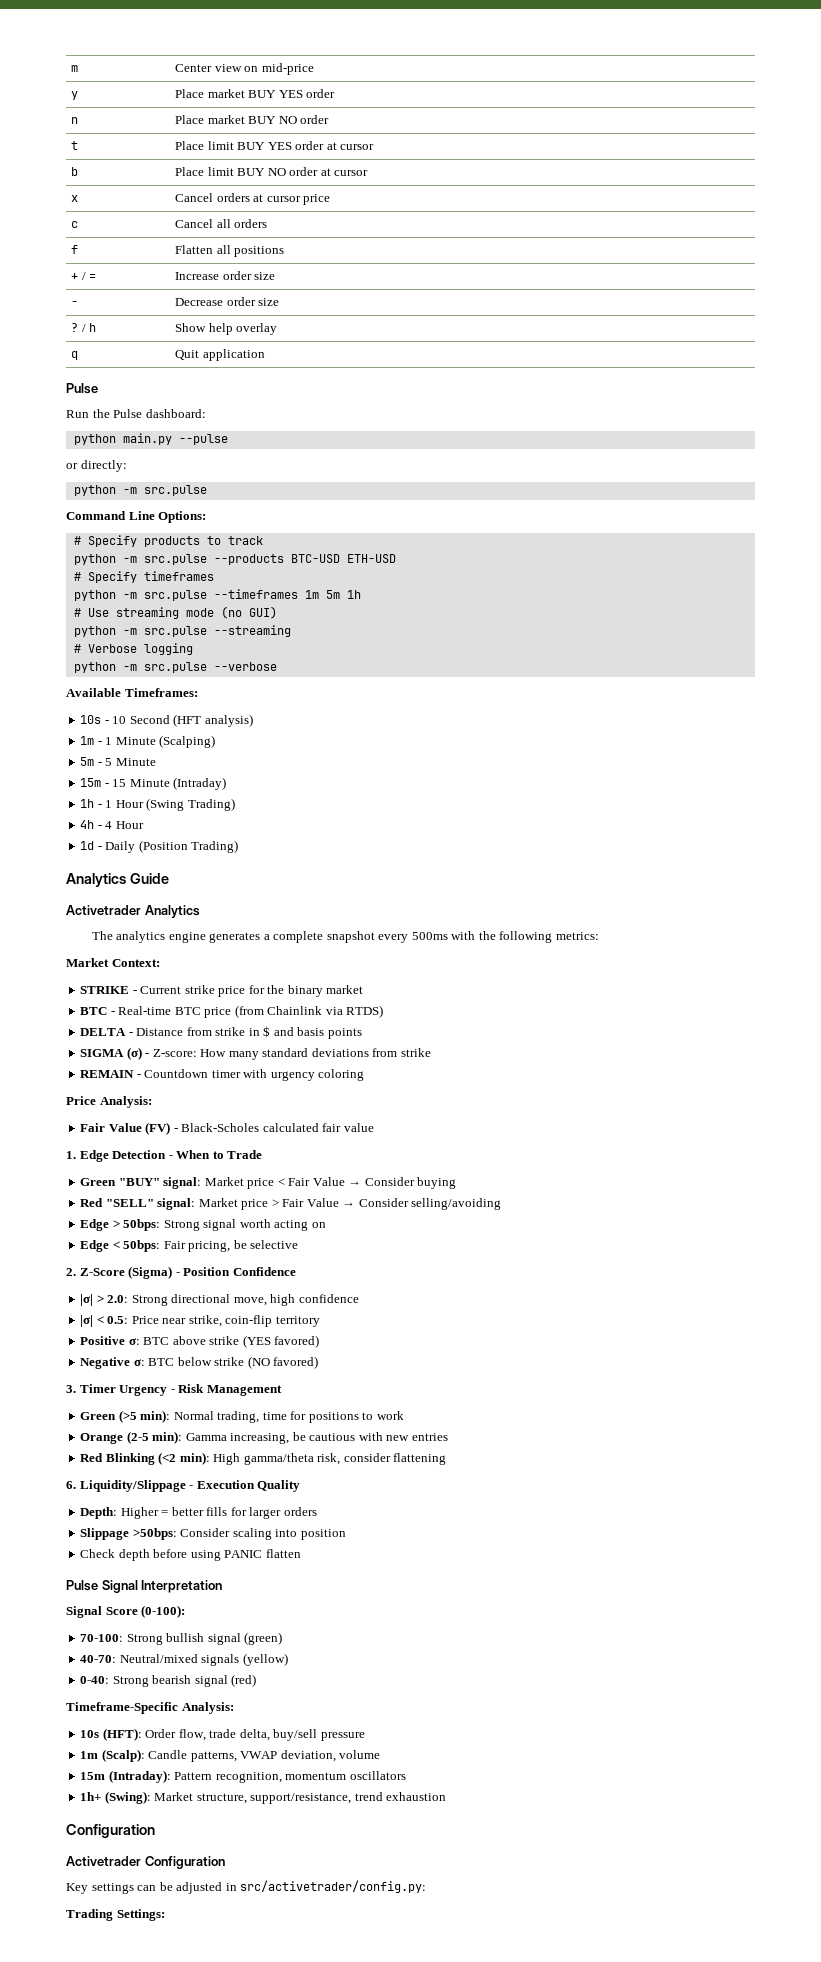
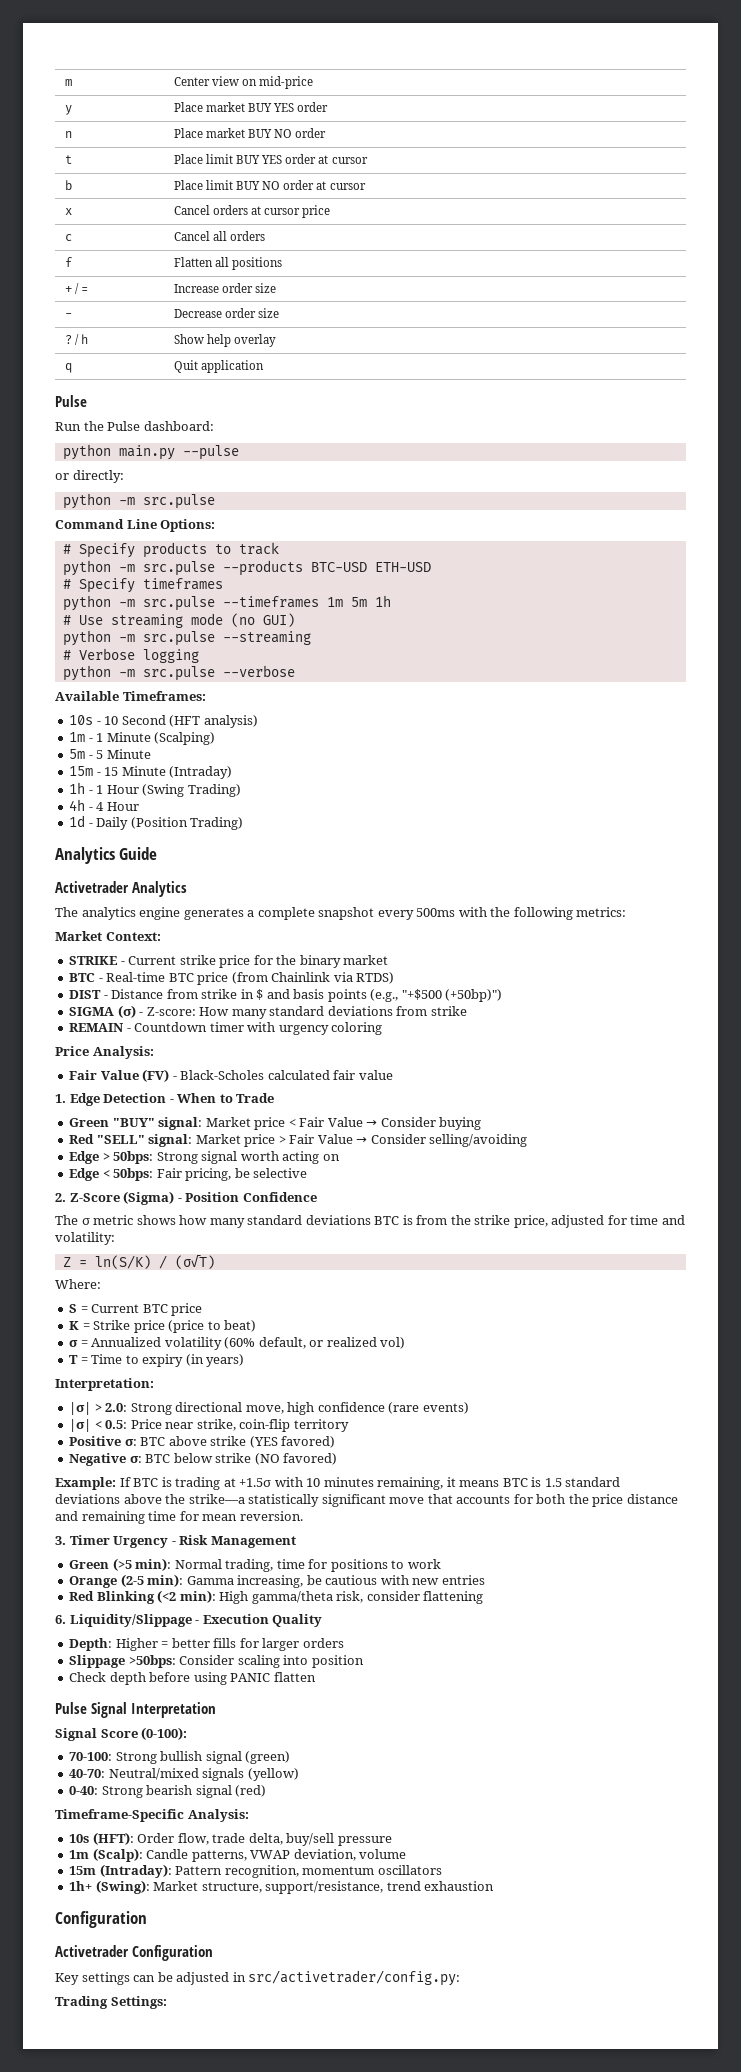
- DELTA - Distance from strike in $ and basis points
+ DIST - Distance from strike in $ and basis points (e.g., "+$500 (+50bp)")
+ The σ metric shows how many standard deviations BTC is from the strike price, adjusted for time and volatility:
+ Z = ln(S/K) / (σ√T)
+ Where:
+ S = Current BTC price
+ K = Strike price (price to beat)
+ σ = Annualized volatility (60% default, or realized vol)
+ T = Time to expiry (in years)
+ Interpretation:
- |σ| > 2.0: Strong directional move, high confidence
+ |σ| > 2.0: Strong directional move, high confidence (rare events)
+ Example: If BTC is trading at +1.5σ with 10 minutes remaining, it means BTC is 1.5 standard deviations above the strike—a statistically significant move that accounts for both the price distance and remaining time for mean reversion.

